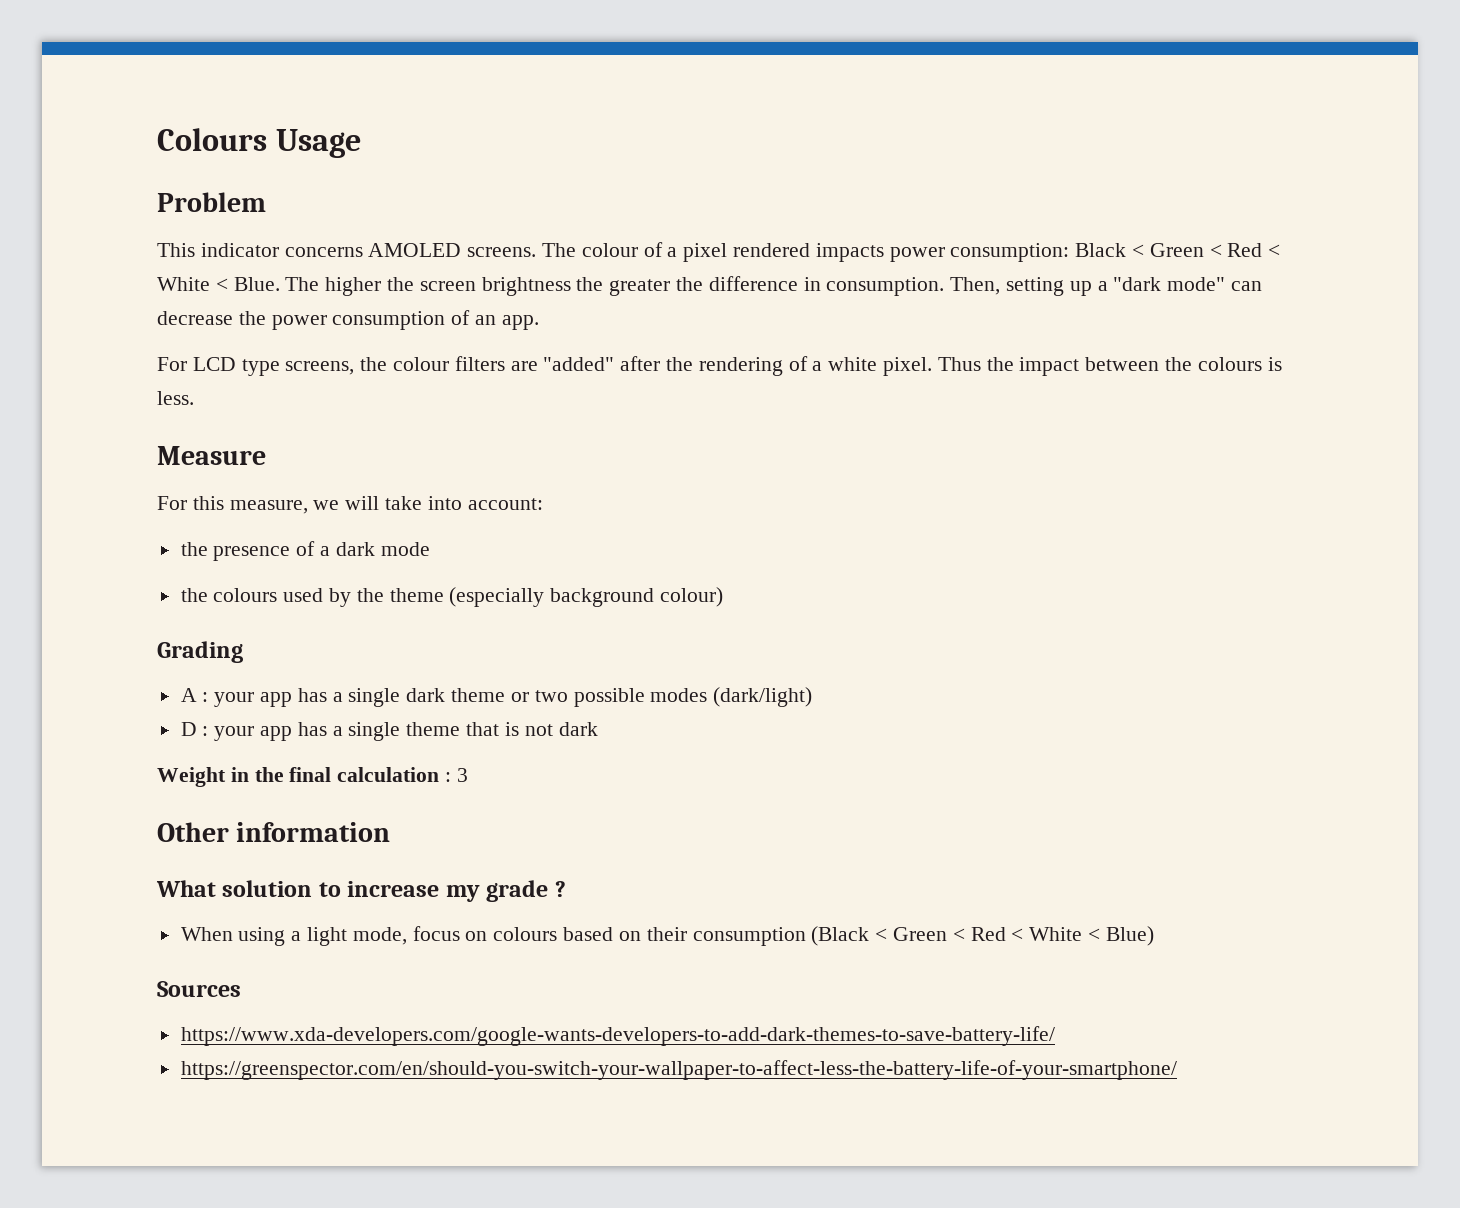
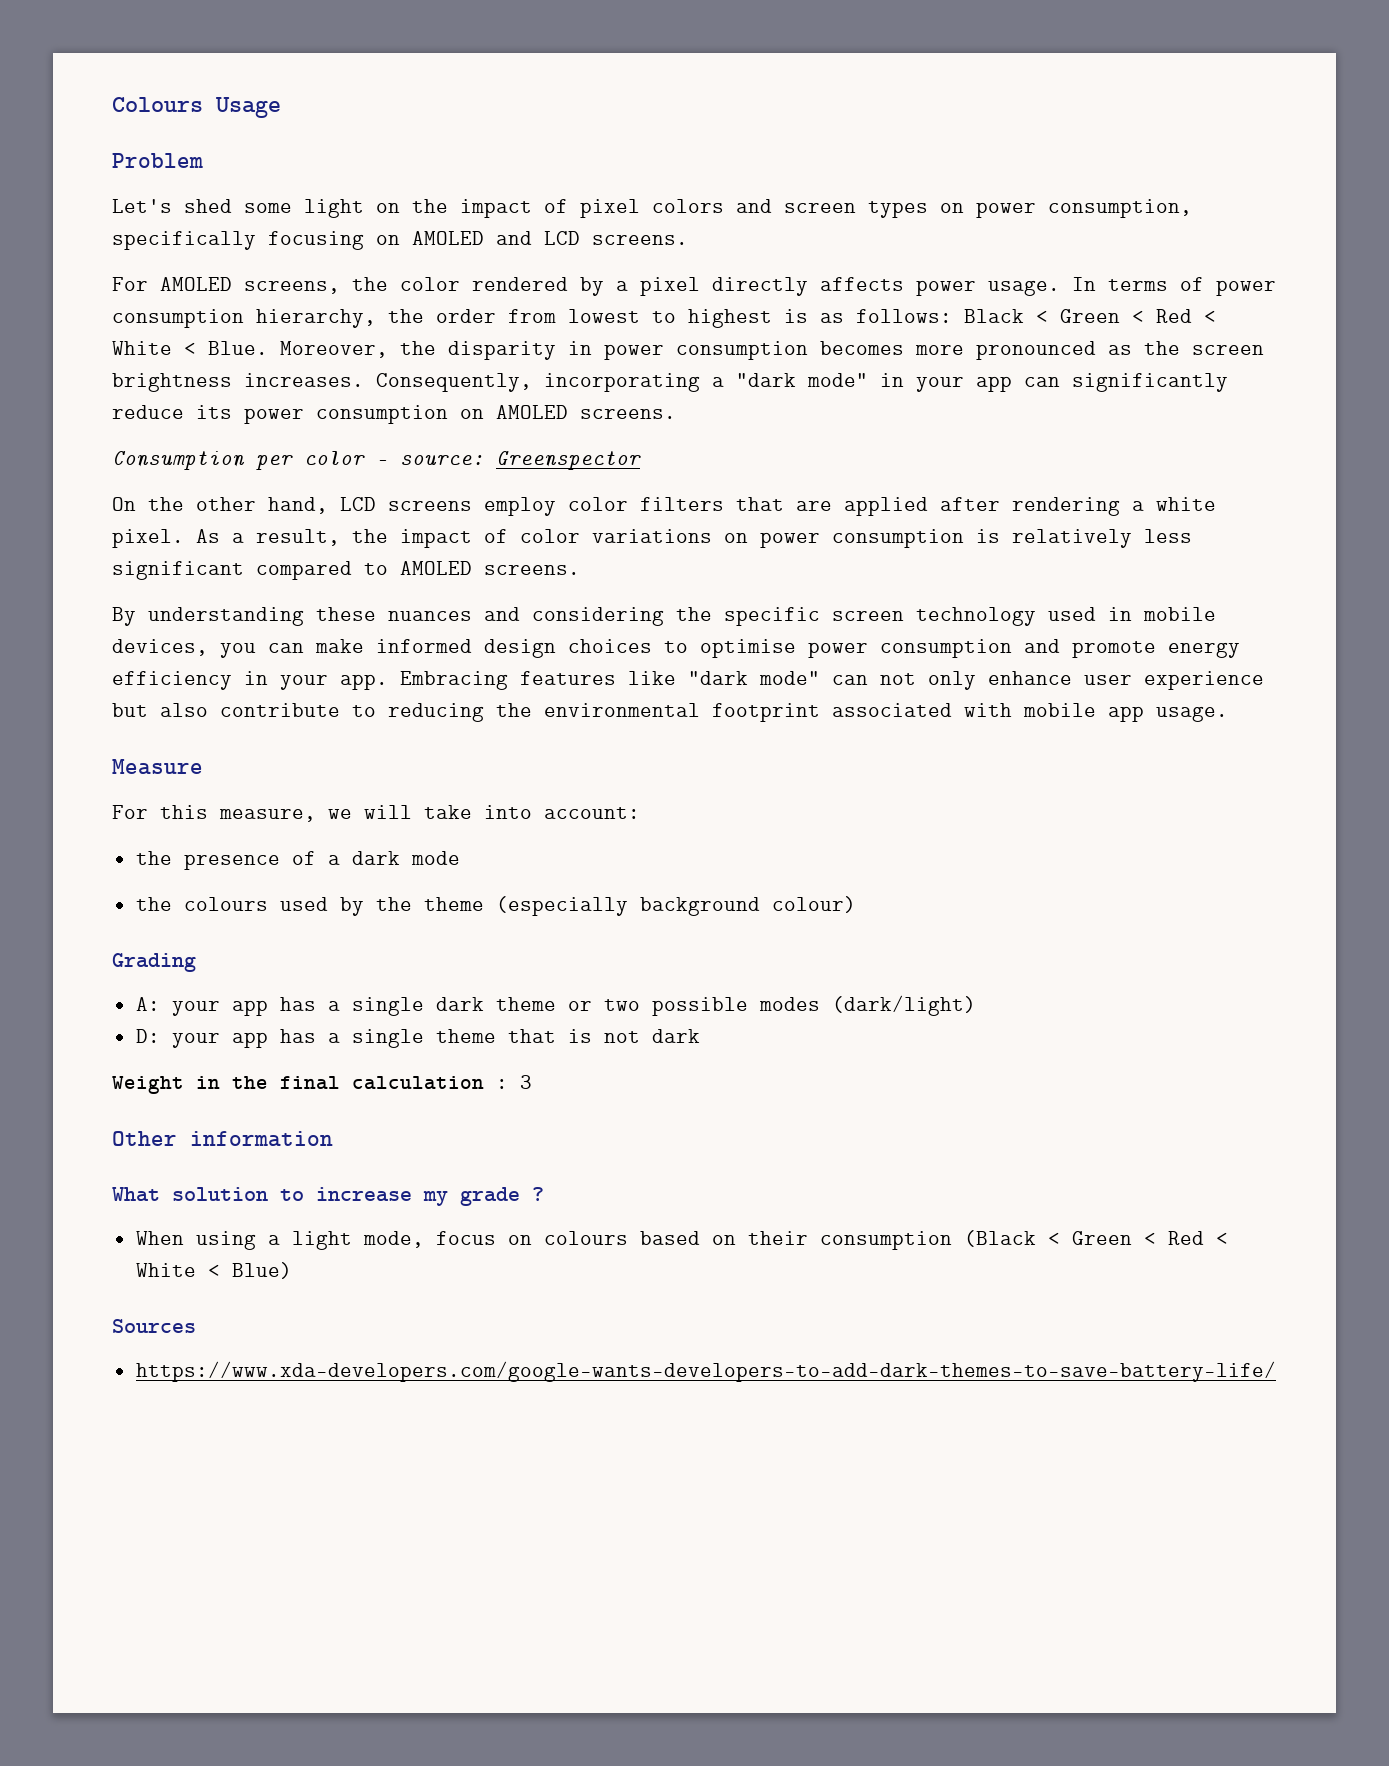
- This indicator concerns AMOLED screens. The colour of a pixel rendered impacts power consumption: Black < Green < Red < White < Blue.
+ Let's shed some light on the impact of pixel colors and screen types on power consumption, specifically focusing on AMOLED and LCD screens.
+ For AMOLED screens, the color rendered by a pixel directly affects power usage. In terms of power consumption hierarchy, the order from lowest to highest is as follows: Black < Green < Red < White < Blue.
- The higher the screen brightness the greater the difference in consumption. Then, setting up a "dark mode" can decrease the power consumption of an app.
- For LCD type screens, the colour filters are "added" after the rendering of a white pixel. Thus the impact between the colours is less.
+ Moreover, the disparity in power consumption becomes more pronounced as the screen brightness increases. Consequently, incorporating a "dark mode" in your app can significantly reduce its power consumption on AMOLED screens.
+ Consumption per color - source: Greenspector
+ On the other hand, LCD screens employ color filters that are applied after rendering a white pixel. As a result, the impact of color variations on power consumption is relatively less significant compared to AMOLED screens.
+ By understanding these nuances and considering the specific screen technology used in mobile devices, you can make informed design choices to optimise power consumption and promote energy efficiency in your app. Embracing features like "dark mode" can not only enhance user experience but also contribute to reducing the environmental footprint associated with mobile app usage.
- A : your app has a single dark theme or two possible modes (dark/light)
+ A: your app has a single dark theme or two possible modes (dark/light)
- D : your app has a single theme that is not dark
+ D: your app has a single theme that is not dark
- https://greenspector.com/en/should-you-switch-your-wallpaper-to-affect-less-the-battery-life-of-your-smartphone/

